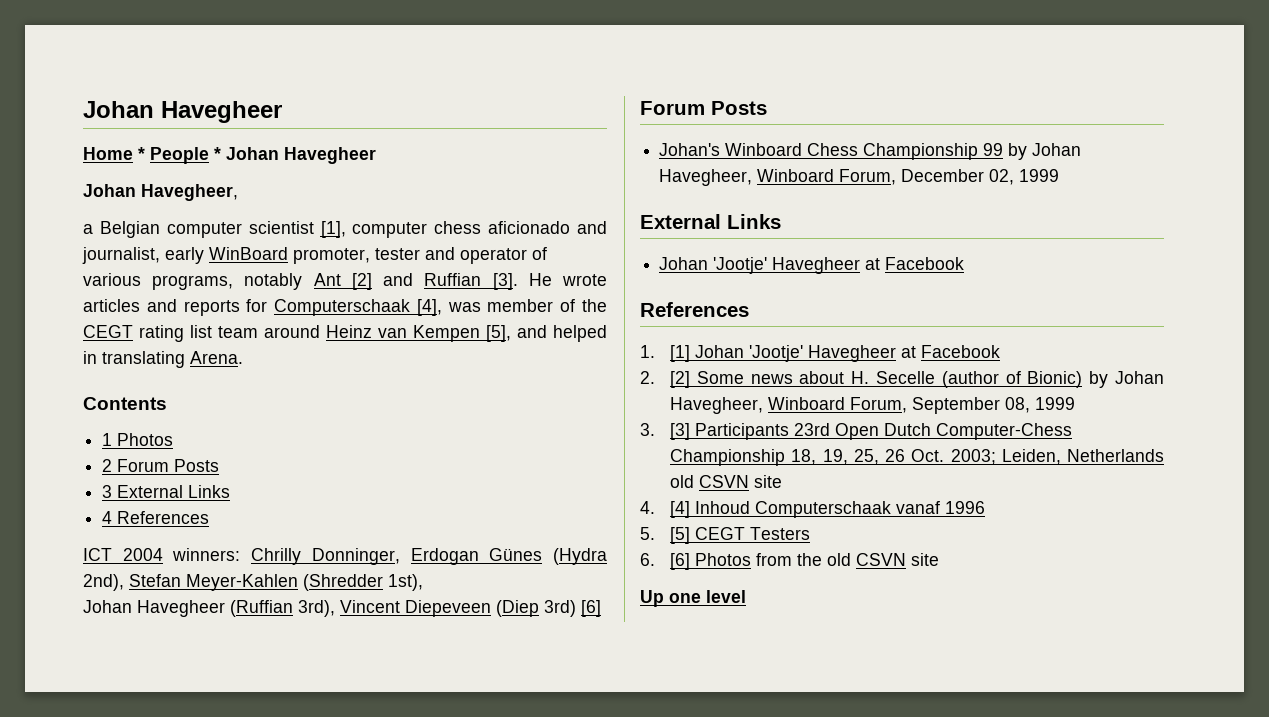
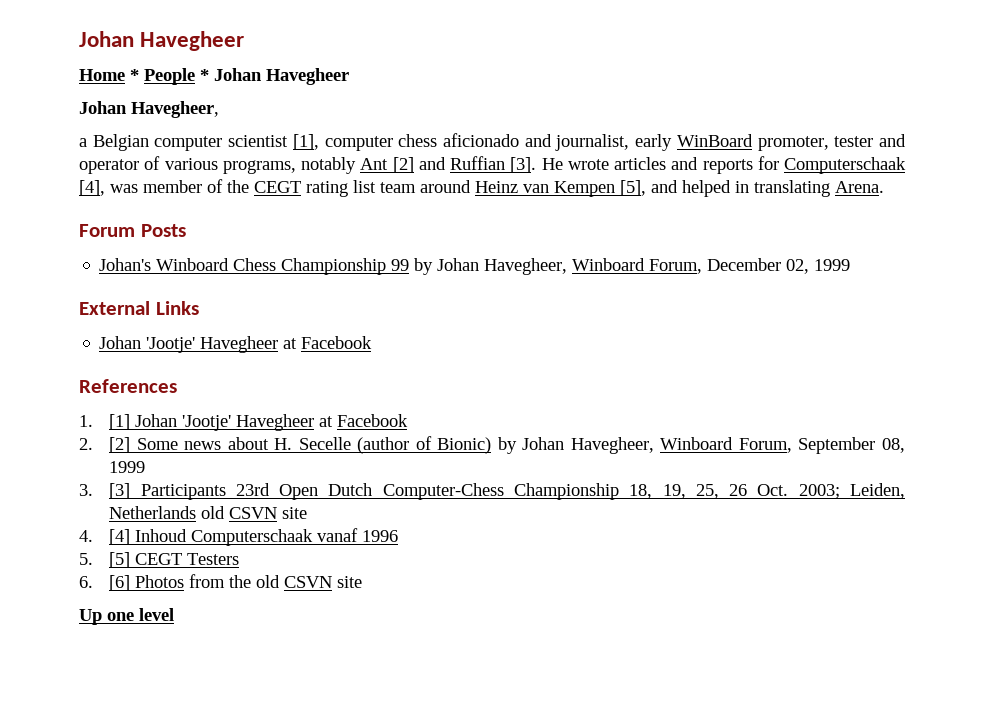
- Contents
- 1 Photos
- 2 Forum Posts
- 3 External Links
- 4 References
- ICT 2004 winners: Chrilly Donninger, Erdogan Günes (Hydra 2nd), Stefan Meyer-Kahlen (Shredder 1st),
- Johan Havegheer (Ruffian 3rd), Vincent Diepeveen (Diep 3rd) [6]

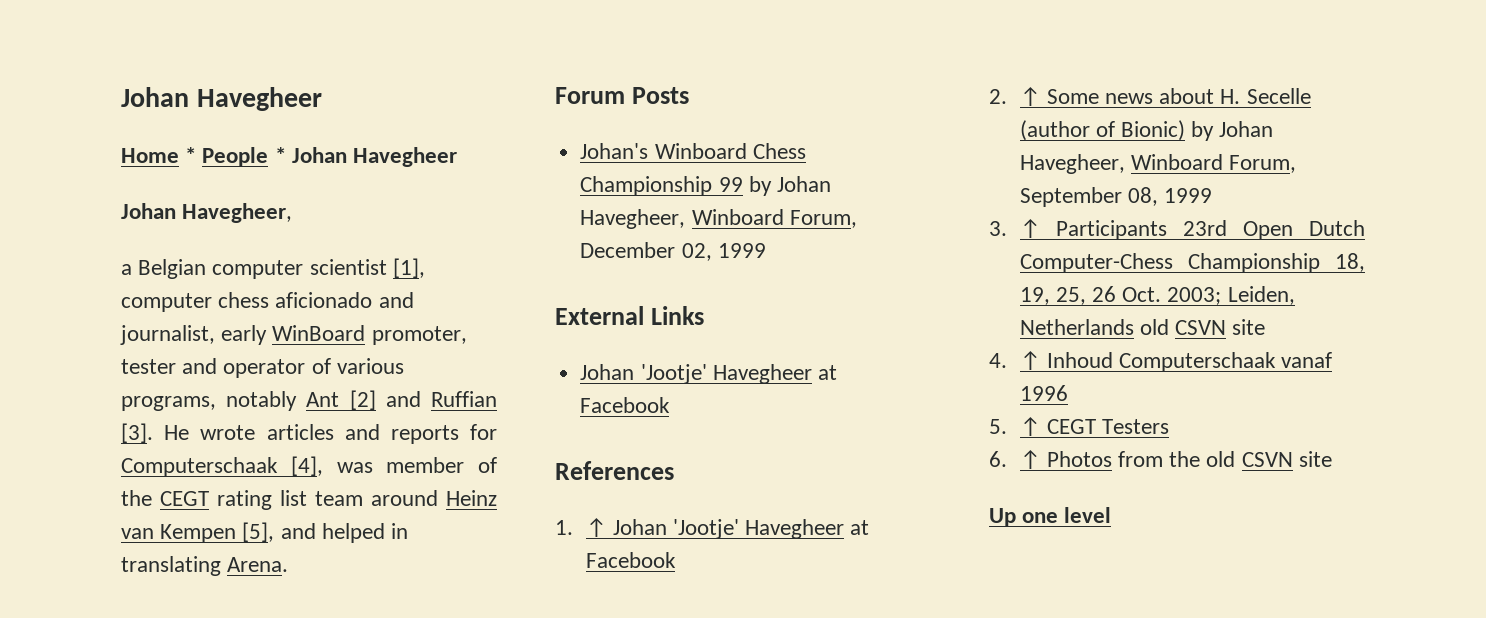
- 1. [1] Johan 'Jootje' Havegheer at Facebook
+ 1. ↑ Johan 'Jootje' Havegheer at Facebook
- 2. [2] Some news about H. Secelle (author of Bionic) by Johan Havegheer, Winboard Forum, September 08, 1999
+ 2. ↑ Some news about H. Secelle (author of Bionic) by Johan Havegheer, Winboard Forum, September 08, 1999
- 3. [3] Participants 23rd Open Dutch Computer-Chess Championship 18, 19, 25, 26 Oct. 2003; Leiden, Netherlands old CSVN site
+ 3. ↑ Participants 23rd Open Dutch Computer-Chess Championship 18, 19, 25, 26 Oct. 2003; Leiden, Netherlands old CSVN site
- 4. [4] Inhoud Computerschaak vanaf 1996
+ 4. ↑ Inhoud Computerschaak vanaf 1996
- 5. [5] CEGT Testers
+ 5. ↑ CEGT Testers
- 6. [6] Photos from the old CSVN site
+ 6. ↑ Photos from the old CSVN site

